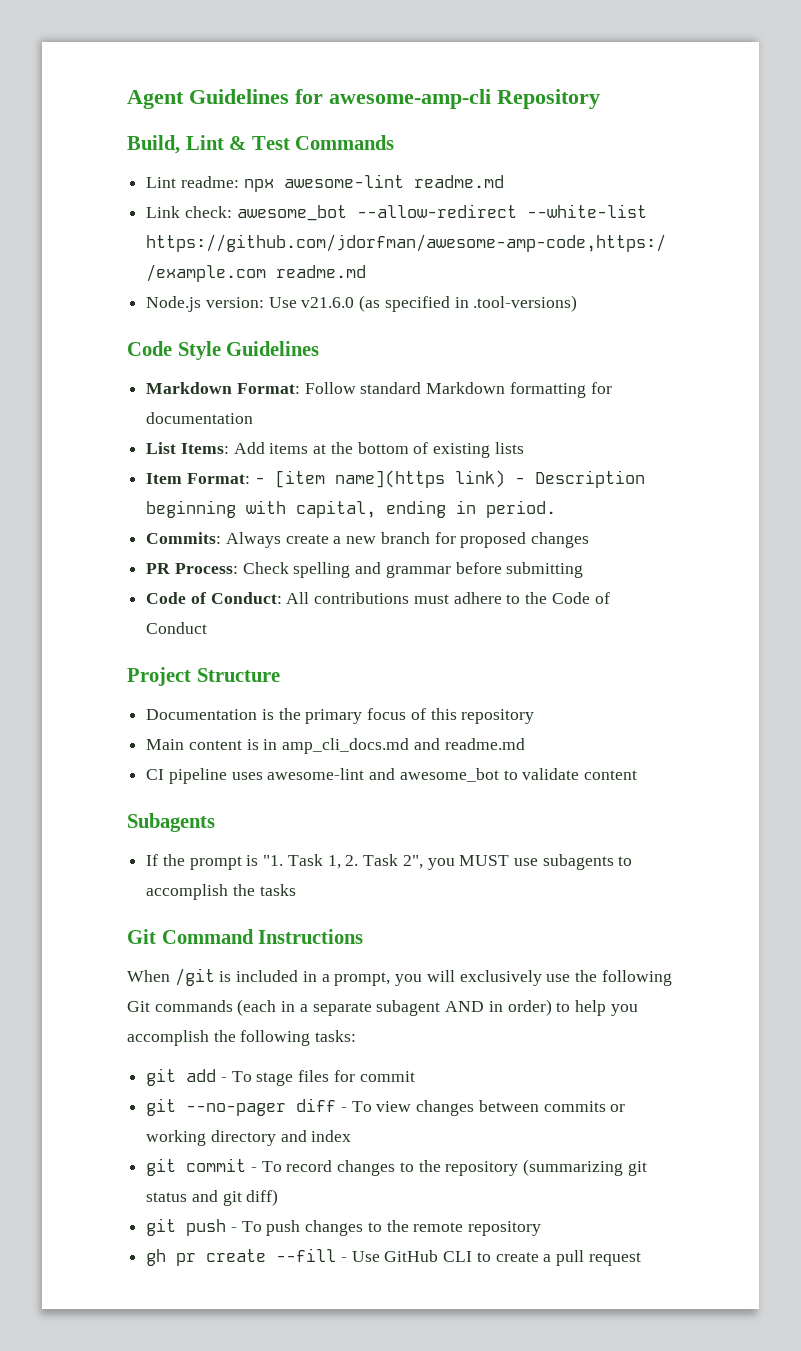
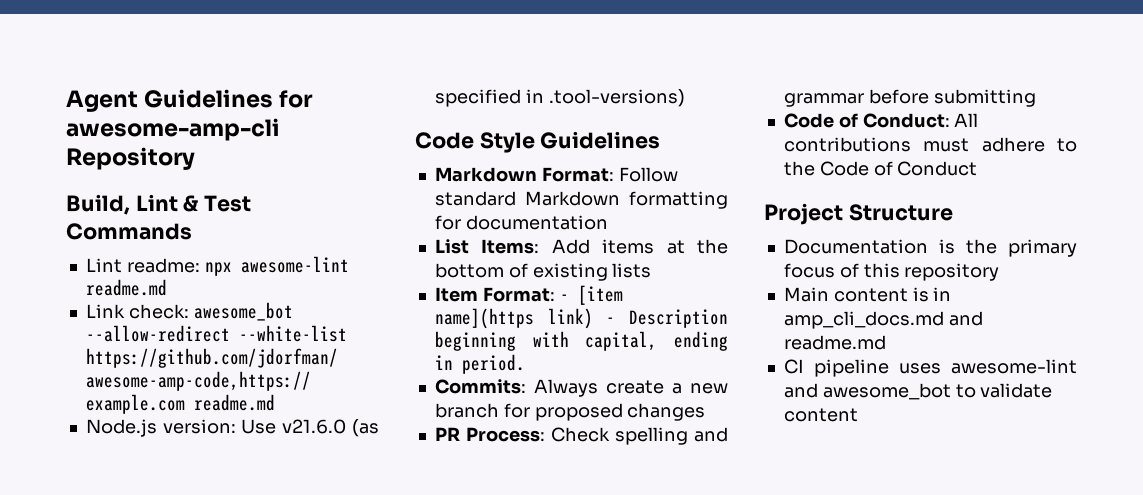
- Subagents
- If the prompt is "1. Task 1, 2. Task 2", you MUST use subagents to accomplish the tasks
- Git Command Instructions
- When /git is included in a prompt, you will exclusively use the following Git commands (each in a separate subagent AND in order) to help you accomplish the following tasks:
- git add - To stage files for commit
- git --no-pager diff - To view changes between commits or working directory and index
- git commit - To record changes to the repository (summarizing git status and git diff)
- git push - To push changes to the remote repository
- gh pr create --fill - Use GitHub CLI to create a pull request

